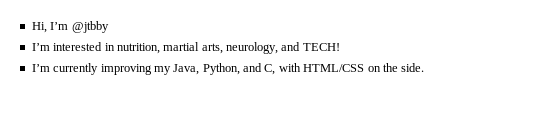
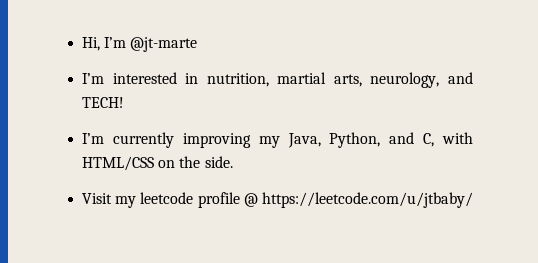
- Hi, I’m @jtbby
+ Hi, I’m @jt-marte
+ Visit my leetcode profile @ https://leetcode.com/u/jtbaby/

